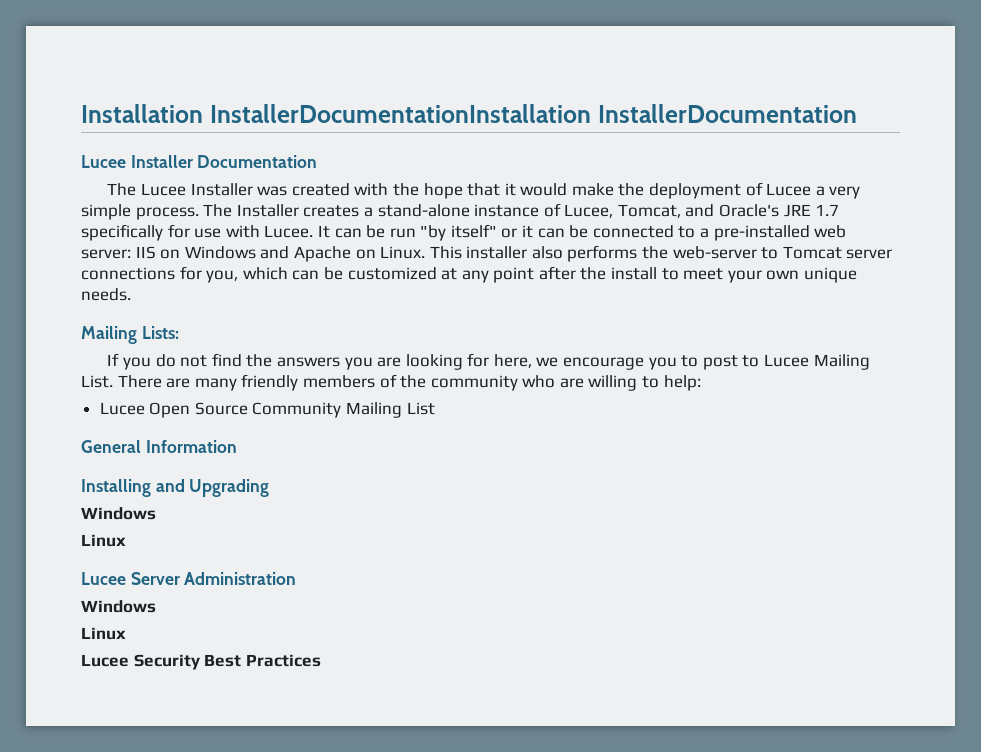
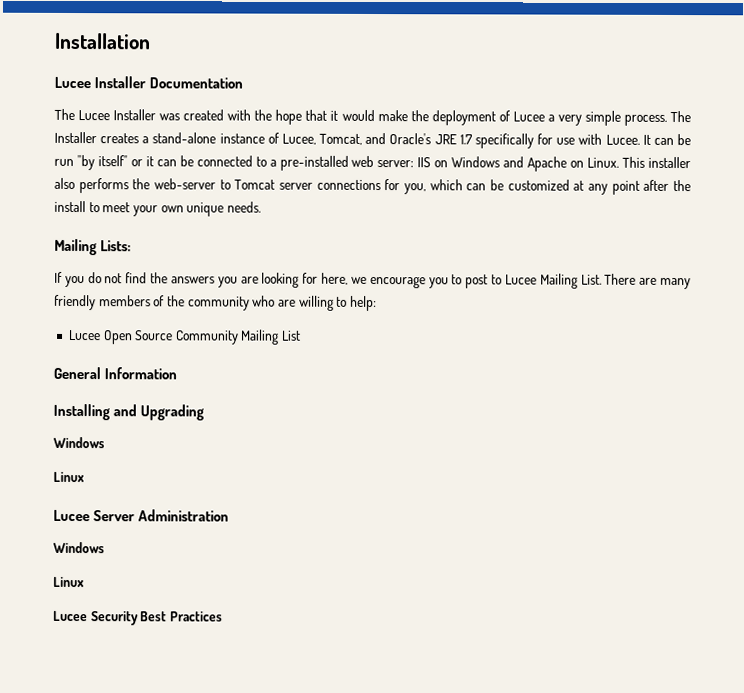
- Installation InstallerDocumentationInstallation InstallerDocumentation
+ Installation

